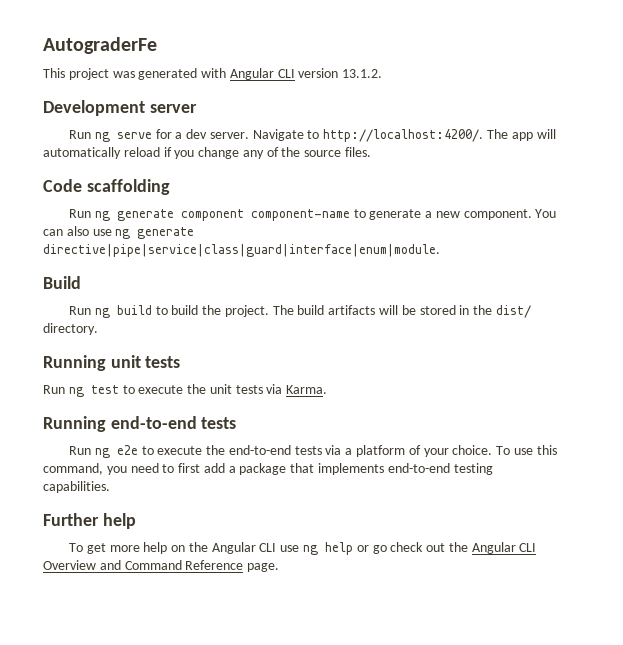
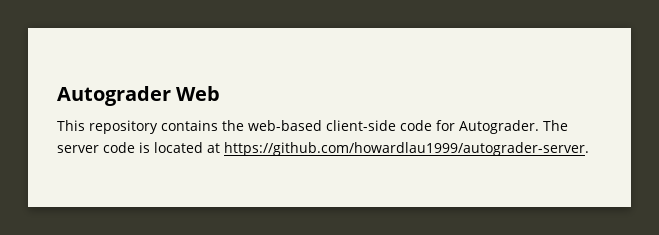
- AutograderFe
+ Autograder Web
- This project was generated with Angular CLI version 13.1.2.
- Development server
- Run ng serve for a dev server. Navigate to http://localhost:4200/. The app will automatically reload if you change any of the source files.
- Code scaffolding
- Run ng generate component component-name to generate a new component. You can also use ng generate directive|pipe|service|class|guard|interface|enum|module.
- Build
- Run ng build to build the project. The build artifacts will be stored in the dist/ directory.
- Running unit tests
- Run ng test to execute the unit tests via Karma.
- Running end-to-end tests
- Run ng e2e to execute the end-to-end tests via a platform of your choice. To use this command, you need to first add a package that implements end-to-end testing capabilities.
- Further help
- To get more help on the Angular CLI use ng help or go check out the Angular CLI Overview and Command Reference page.
+ This repository contains the web-based client-side code for Autograder. The server code is located at https://github.com/howardlau1999/autograder-server.

